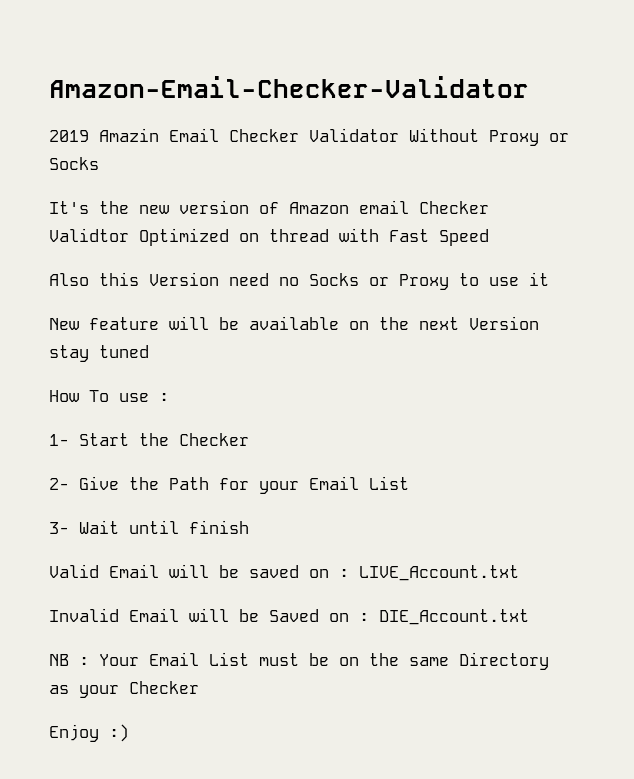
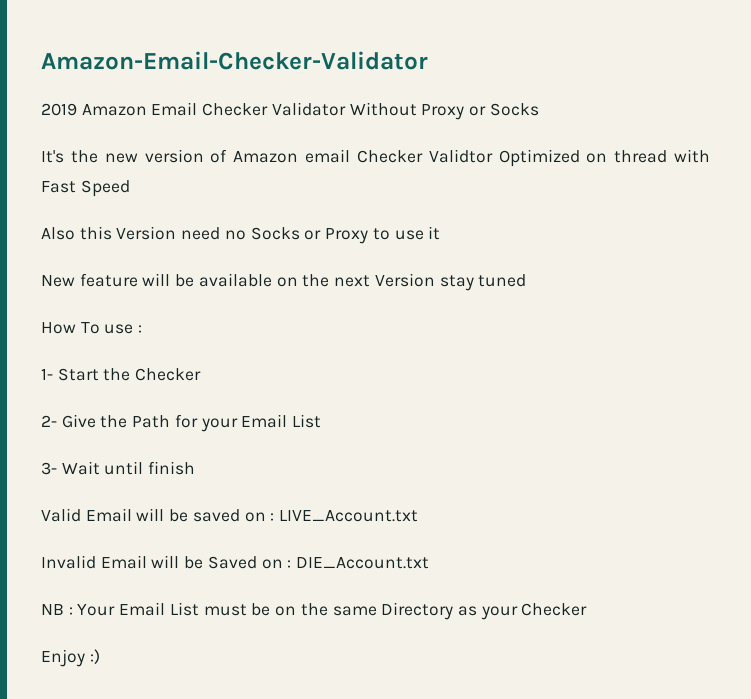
- 2019 Amazin Email Checker Validator Without Proxy or Socks
+ 2019 Amazon Email Checker Validator Without Proxy or Socks

